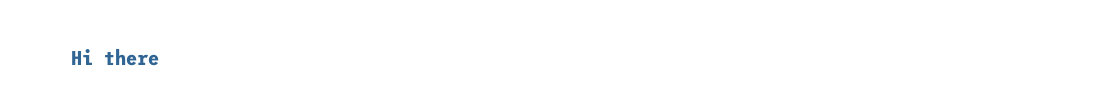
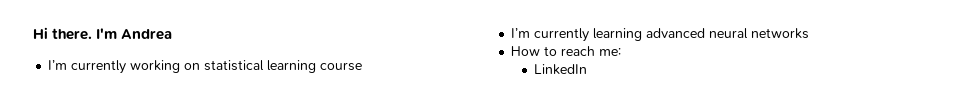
- Hi there
+ Hi there. I'm Andrea
+ I’m currently working on statistical learning course
+ I’m currently learning advanced neural networks
+ How to reach me:
+ LinkedIn

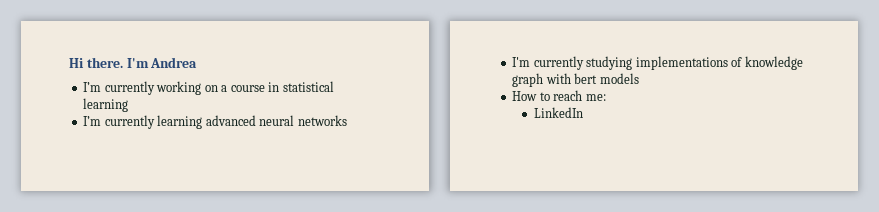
- I’m currently working on statistical learning course
+ I’m currently working on a course in statistical learning
+ I'm currently studying implementations of knowledge graph with bert models

